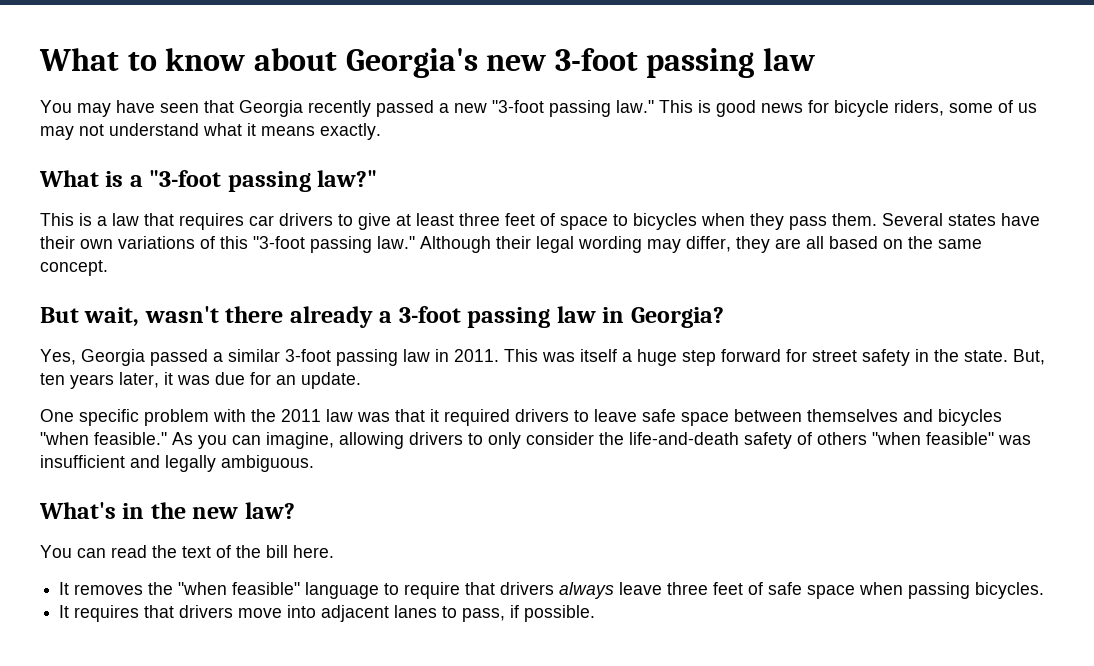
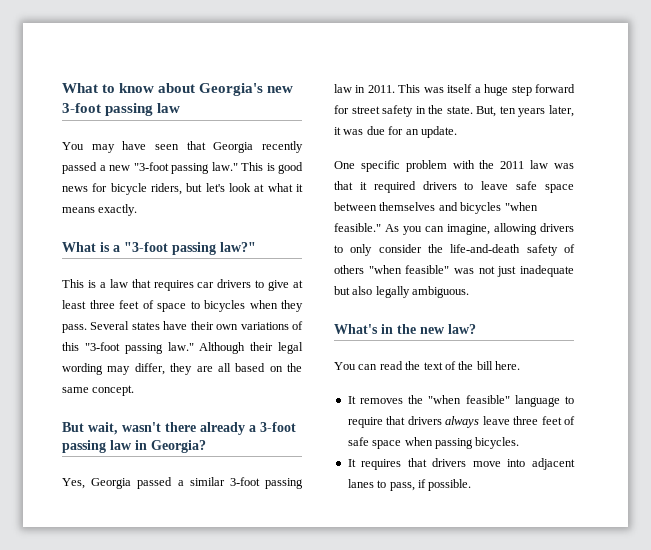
- This is good news for bicycle riders, some of us may not understand what it means exactly.
+ This is good news for bicycle riders, but let's look at what it means exactly.
- This is a law that requires car drivers to give at least three feet of space to bicycles when they pass them.
+ This is a law that requires car drivers to give at least three feet of space to bicycles when they pass.
- As you can imagine, allowing drivers to only consider the life-and-death safety of others "when feasible" was insufficient and legally ambiguous.
+ As you can imagine, allowing drivers to only consider the life-and-death safety of others "when feasible" was not just inadequate but also legally ambiguous.

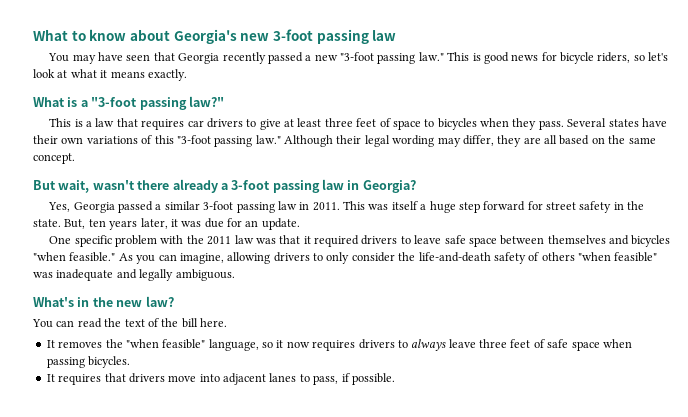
- This is good news for bicycle riders, but let's look at what it means exactly.
+ This is good news for bicycle riders, so let's look at what it means exactly.
- As you can imagine, allowing drivers to only consider the life-and-death safety of others "when feasible" was not just inadequate but also legally ambiguous.
+ As you can imagine, allowing drivers to only consider the life-and-death safety of others "when feasible" was inadequate and legally ambiguous.
- It removes the "when feasible" language to require that drivers always leave three feet of safe space when passing bicycles.
+ It removes the "when feasible" language, so it now requires drivers to always leave three feet of safe space when passing bicycles.

